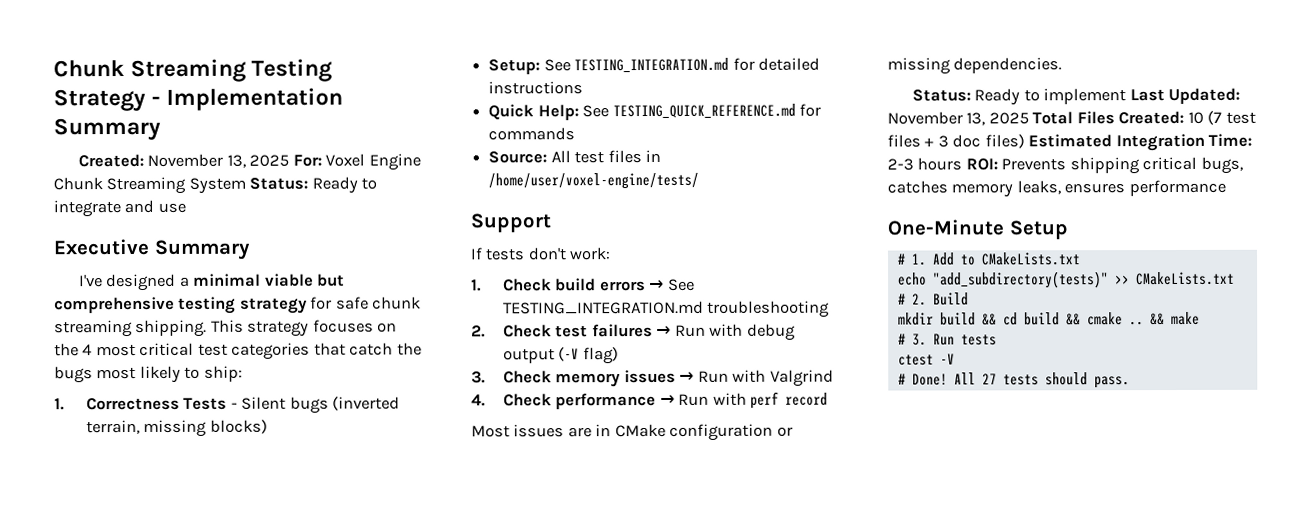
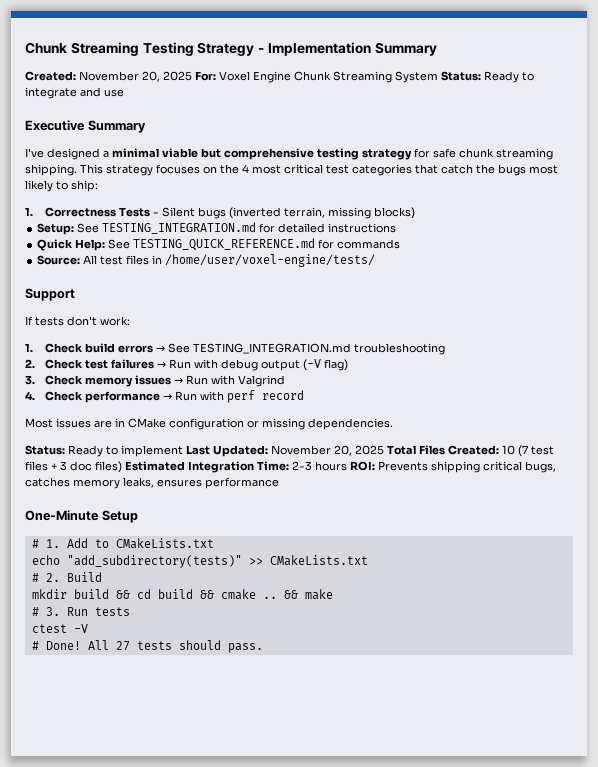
- Created: November 13, 2025 For: Voxel Engine Chunk Streaming System Status: Ready to integrate and use
+ Created: November 20, 2025 For: Voxel Engine Chunk Streaming System Status: Ready to integrate and use
- Status: Ready to implement Last Updated: November 13, 2025 Total Files Created: 10 (7 test files + 3 doc files) Estimated Integration Time: 2-3 hours ROI: Prevents shipping critical bugs, catches memory leaks, ensures performance
+ Status: Ready to implement Last Updated: November 20, 2025 Total Files Created: 10 (7 test files + 3 doc files) Estimated Integration Time: 2-3 hours ROI: Prevents shipping critical bugs, catches memory leaks, ensures performance

